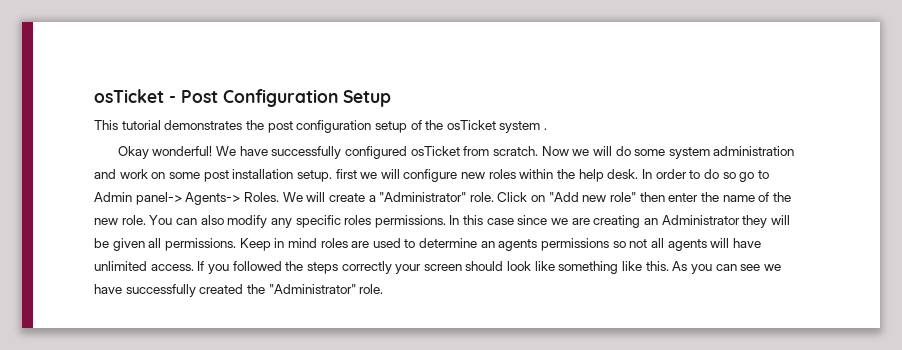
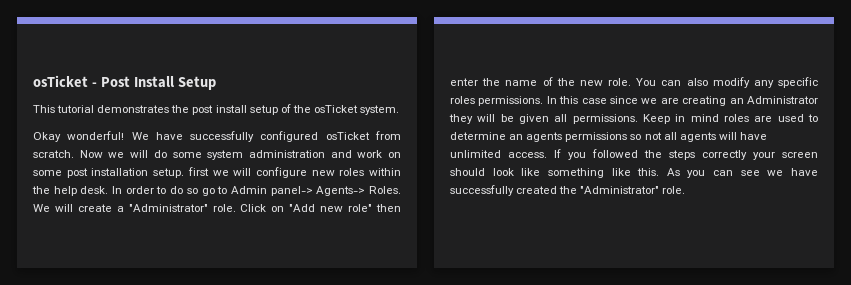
- osTicket - Post Configuration Setup
+ osTicket - Post Install Setup
- This tutorial demonstrates the post configuration setup of the osTicket system .
+ This tutorial demonstrates the post install setup of the osTicket system.

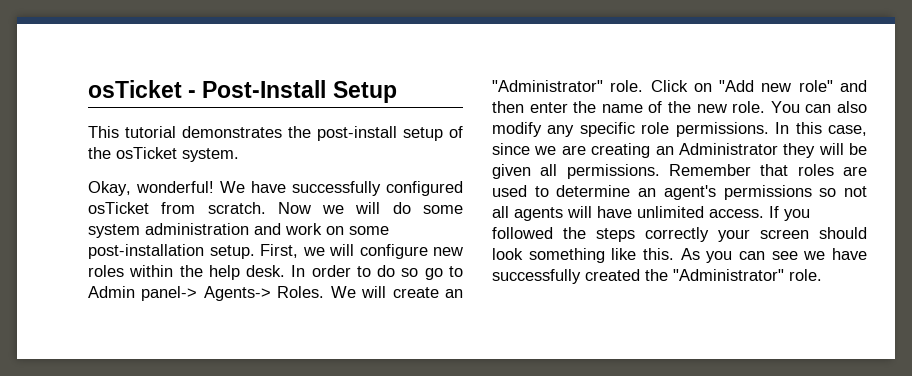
- osTicket - Post Install Setup
+ osTicket - Post-Install Setup
- This tutorial demonstrates the post install setup of the osTicket system.
+ This tutorial demonstrates the post-install setup of the osTicket system.
- Okay wonderful!
+ Okay, wonderful!
- Now we will do some system administration and work on some post installation setup. first we will configure new roles within the help desk.
+ Now we will do some system administration and work on some post-installation setup. First, we will configure new roles within the help desk.
- We will create a "Administrator" role.
+ We will create an "Administrator" role.
- Click on "Add new role" then enter the name of the new role.
+ Click on "Add new role" and then enter the name of the new role.
- You can also modify any specific roles permissions.
+ You can also modify any specific role permissions.
- In this case since we are creating an Administrator they will be given all permissions.
+ In this case, since we are creating an Administrator they will be given all permissions.
- Keep in mind roles are used to determine an agents permissions so not all agents will have unlimited access.
+ Remember that roles are used to determine an agent's permissions so not all agents will have unlimited access.
- If you followed the steps correctly your screen should look like something like this.
+ If you followed the steps correctly your screen should look something like this.

